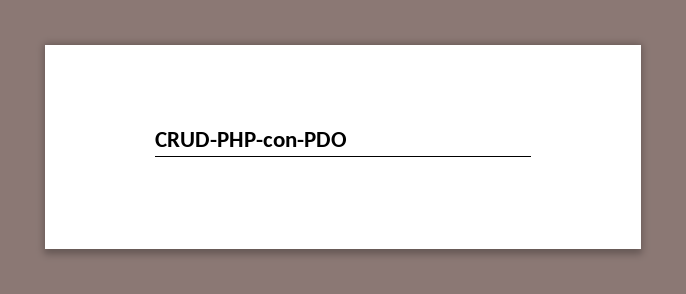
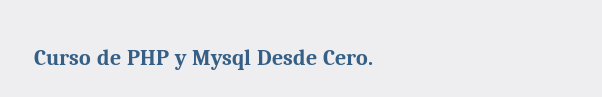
- CRUD-PHP-con-PDO
+ Curso de PHP y Mysql Desde Cero.

